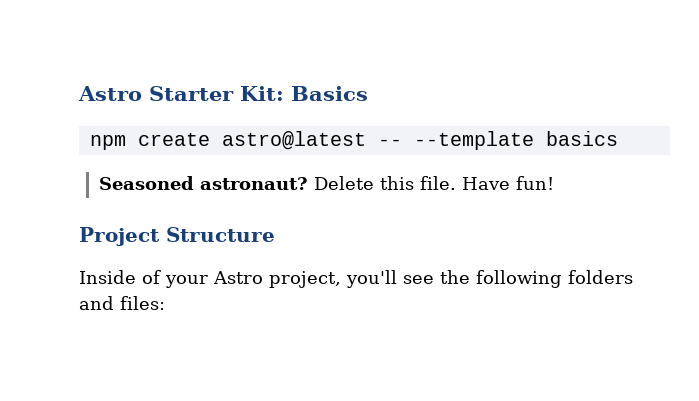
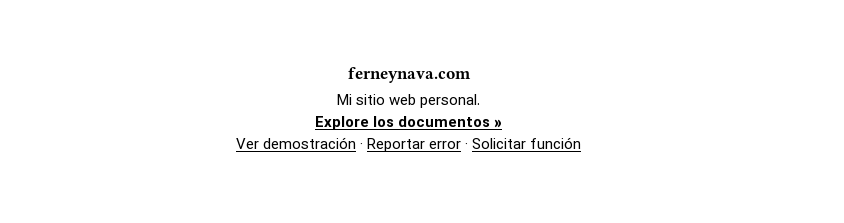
- Astro Starter Kit: Basics
- npm create astro@latest -- --template basics
- Seasoned astronaut? Delete this file. Have fun!
- Project Structure
- Inside of your Astro project, you'll see the following folders and files:
+ ferneynava.com
+ Mi sitio web personal.
+ Explore los documentos »
+ Ver demostración · Reportar error · Solicitar función

